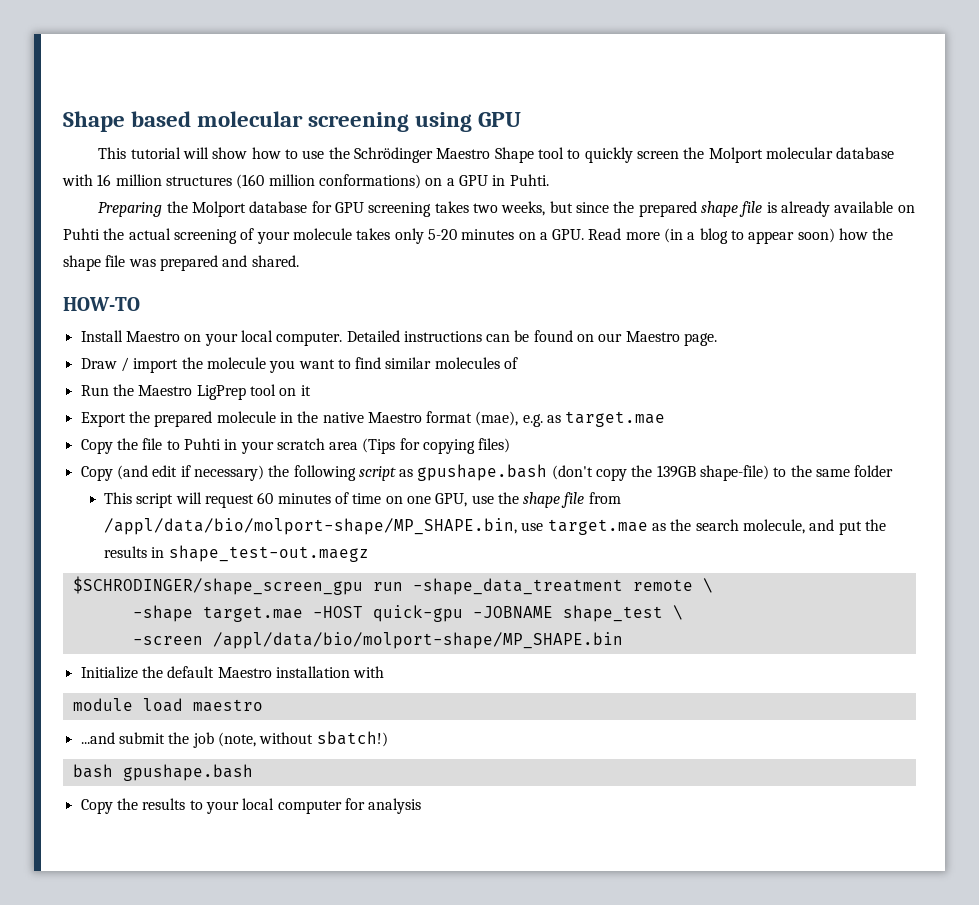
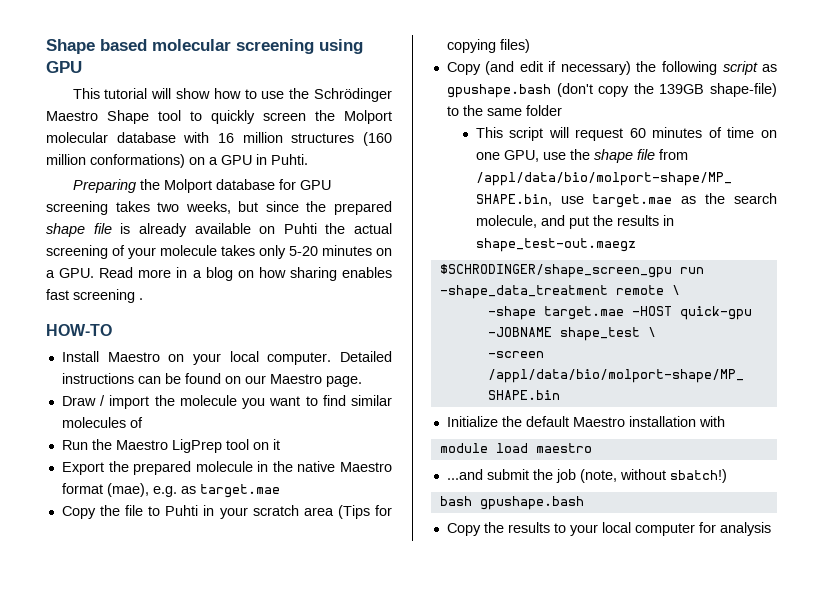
- Preparing the Molport database for GPU screening takes two weeks, but since the prepared shape file is already available on Puhti the actual screening of your molecule takes only 5-20 minutes on a GPU. Read more (in a blog to appear soon) how the shape file was prepared and shared.
+ Preparing the Molport database for GPU screening takes two weeks, but since the prepared shape file is already available on Puhti the actual screening of your molecule takes only 5-20 minutes on a GPU. Read more in a blog on how sharing enables fast screening .

